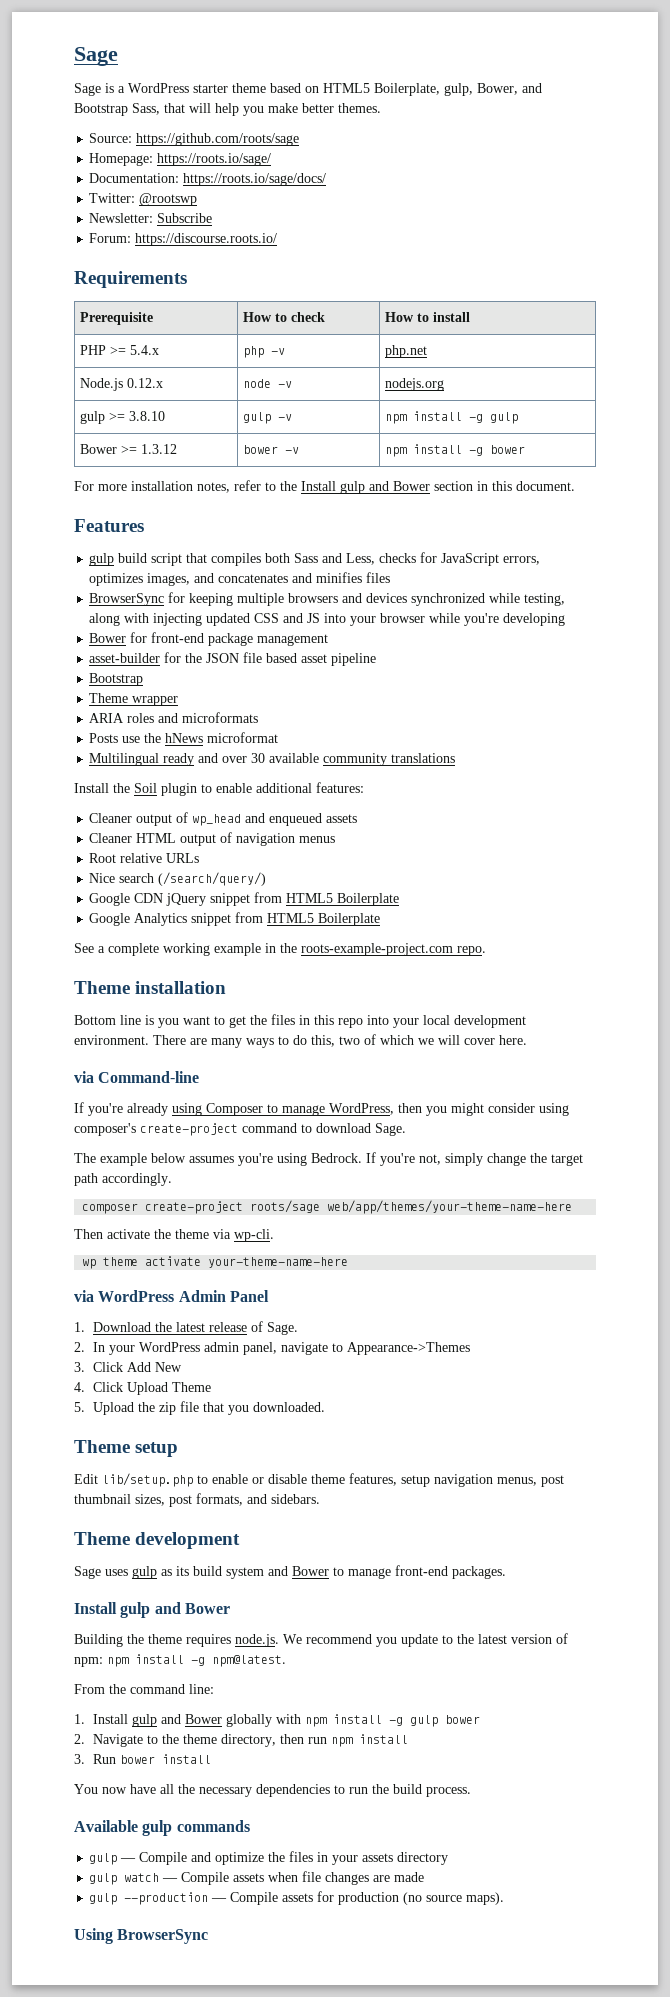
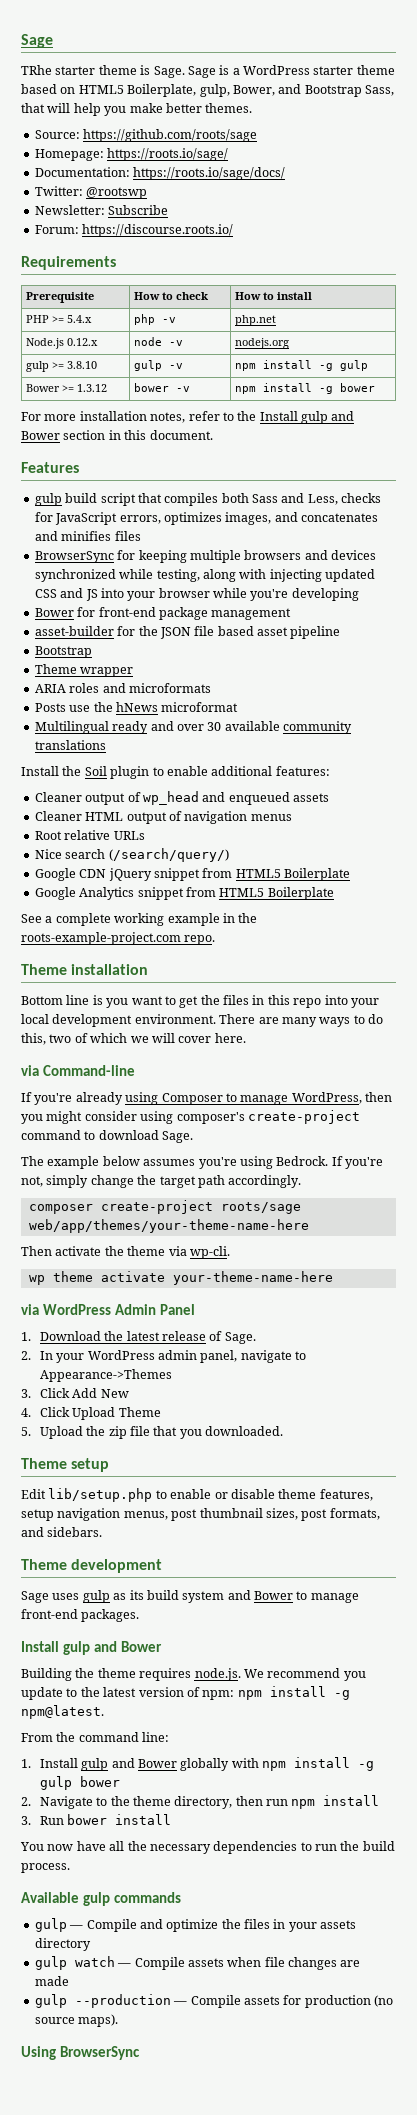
+ TRhe starter theme is Sage.

